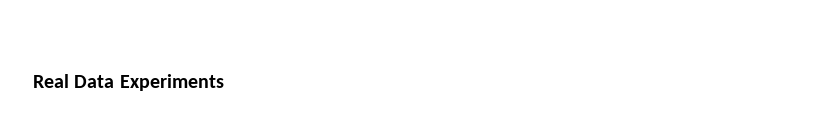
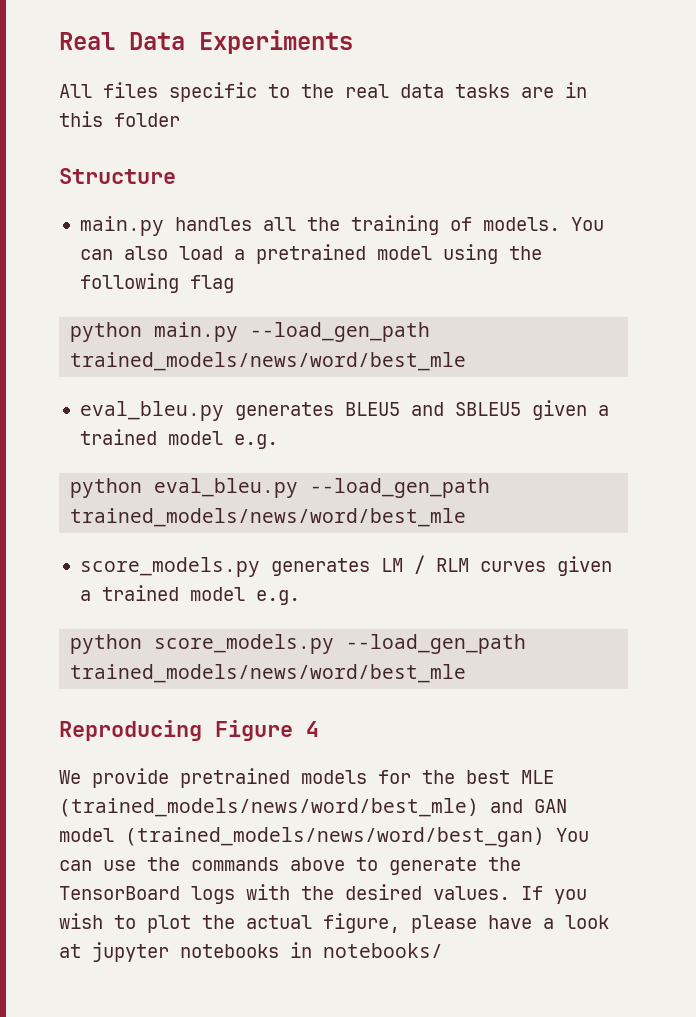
+ All files specific to the real data tasks are in this folder
+ Structure
+ main.py handles all the training of models. You can also load a pretrained model using the following flag
+ python main.py --load_gen_path trained_models/news/word/best_mle
+ eval_bleu.py generates BLEU5 and SBLEU5 given a trained model e.g.
+ python eval_bleu.py --load_gen_path trained_models/news/word/best_mle
+ score_models.py generates LM / RLM curves given a trained model e.g.
+ python score_models.py --load_gen_path trained_models/news/word/best_mle
+ Reproducing Figure 4
+ We provide pretrained models for the best MLE (trained_models/news/word/best_mle) and GAN model (trained_models/news/word/best_gan) You can use the commands above to generate the TensorBoard logs with the desired values. If you wish to plot the actual figure, please have a look at jupyter notebooks in notebooks/

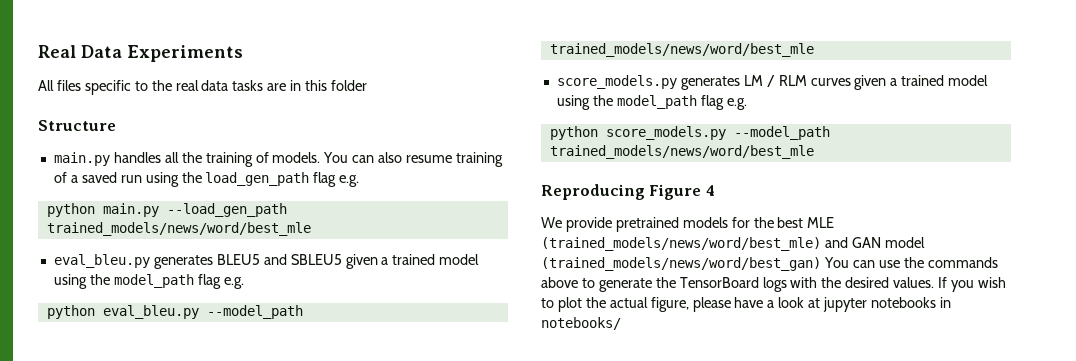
- You can also load a pretrained model using the following flag
+ You can also resume training of a saved run using the load_gen_path flag e.g.
- eval_bleu.py generates BLEU5 and SBLEU5 given a trained model e.g.
+ eval_bleu.py generates BLEU5 and SBLEU5 given a trained model using the model_path flag e.g.
- python eval_bleu.py --load_gen_path trained_models/news/word/best_mle
+ python eval_bleu.py --model_path trained_models/news/word/best_mle
- score_models.py generates LM / RLM curves given a trained model e.g.
+ score_models.py generates LM / RLM curves given a trained model using the model_path flag e.g.
- python score_models.py --load_gen_path trained_models/news/word/best_mle
+ python score_models.py --model_path trained_models/news/word/best_mle

